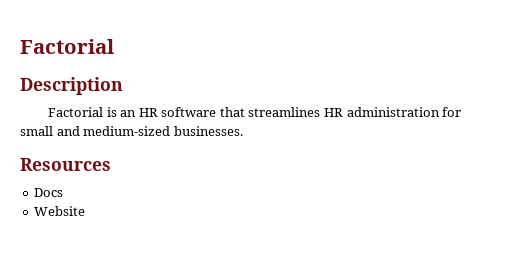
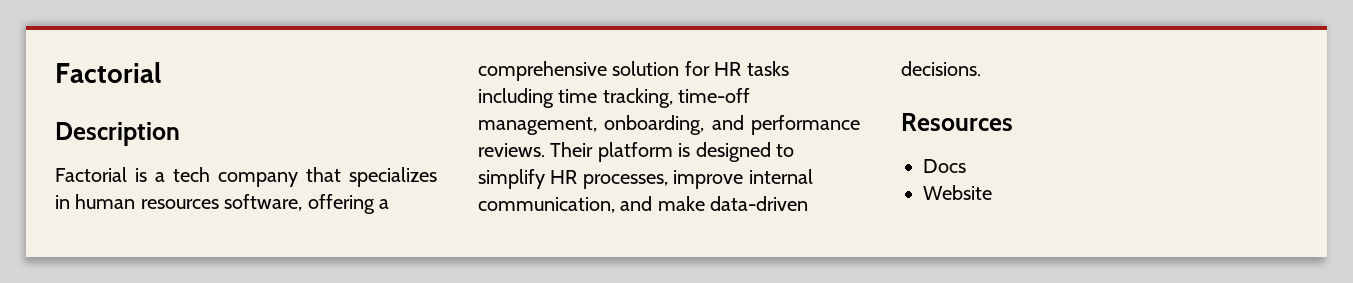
- Factorial is an HR software that streamlines HR administration for small and medium-sized businesses.
+ Factorial is a tech company that specializes in human resources software, offering a comprehensive solution for HR tasks including time tracking, time-off management, onboarding, and performance reviews. Their platform is designed to simplify HR processes, improve internal communication, and make data-driven decisions.

